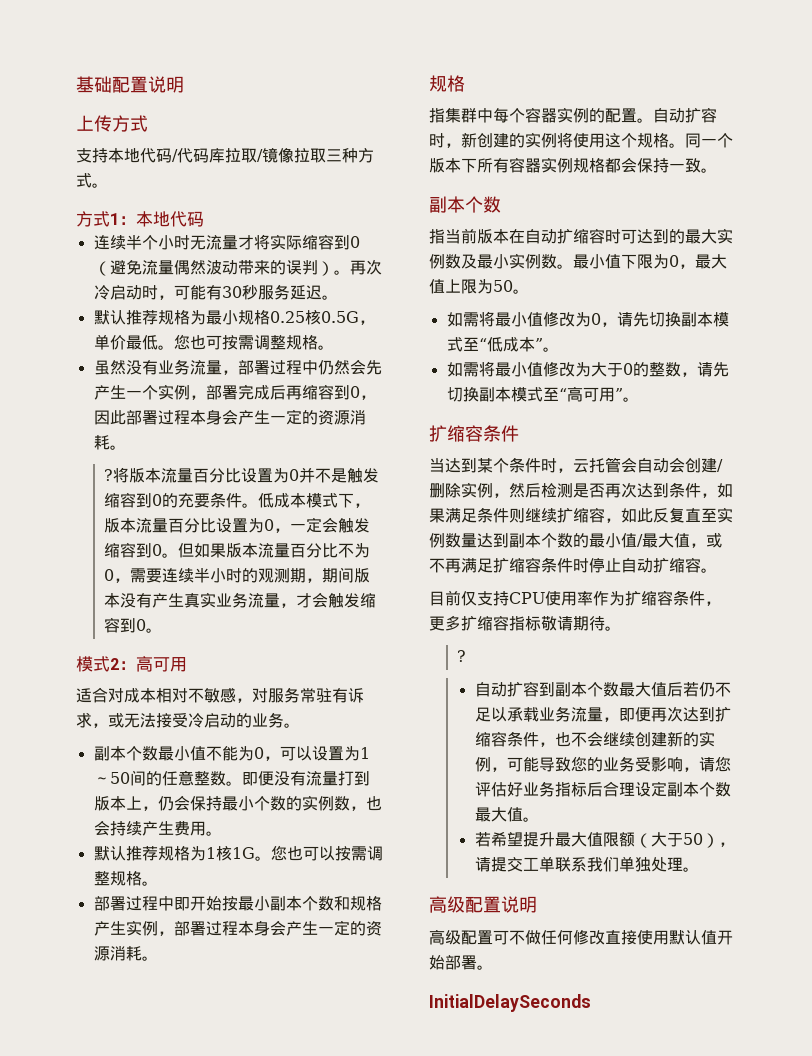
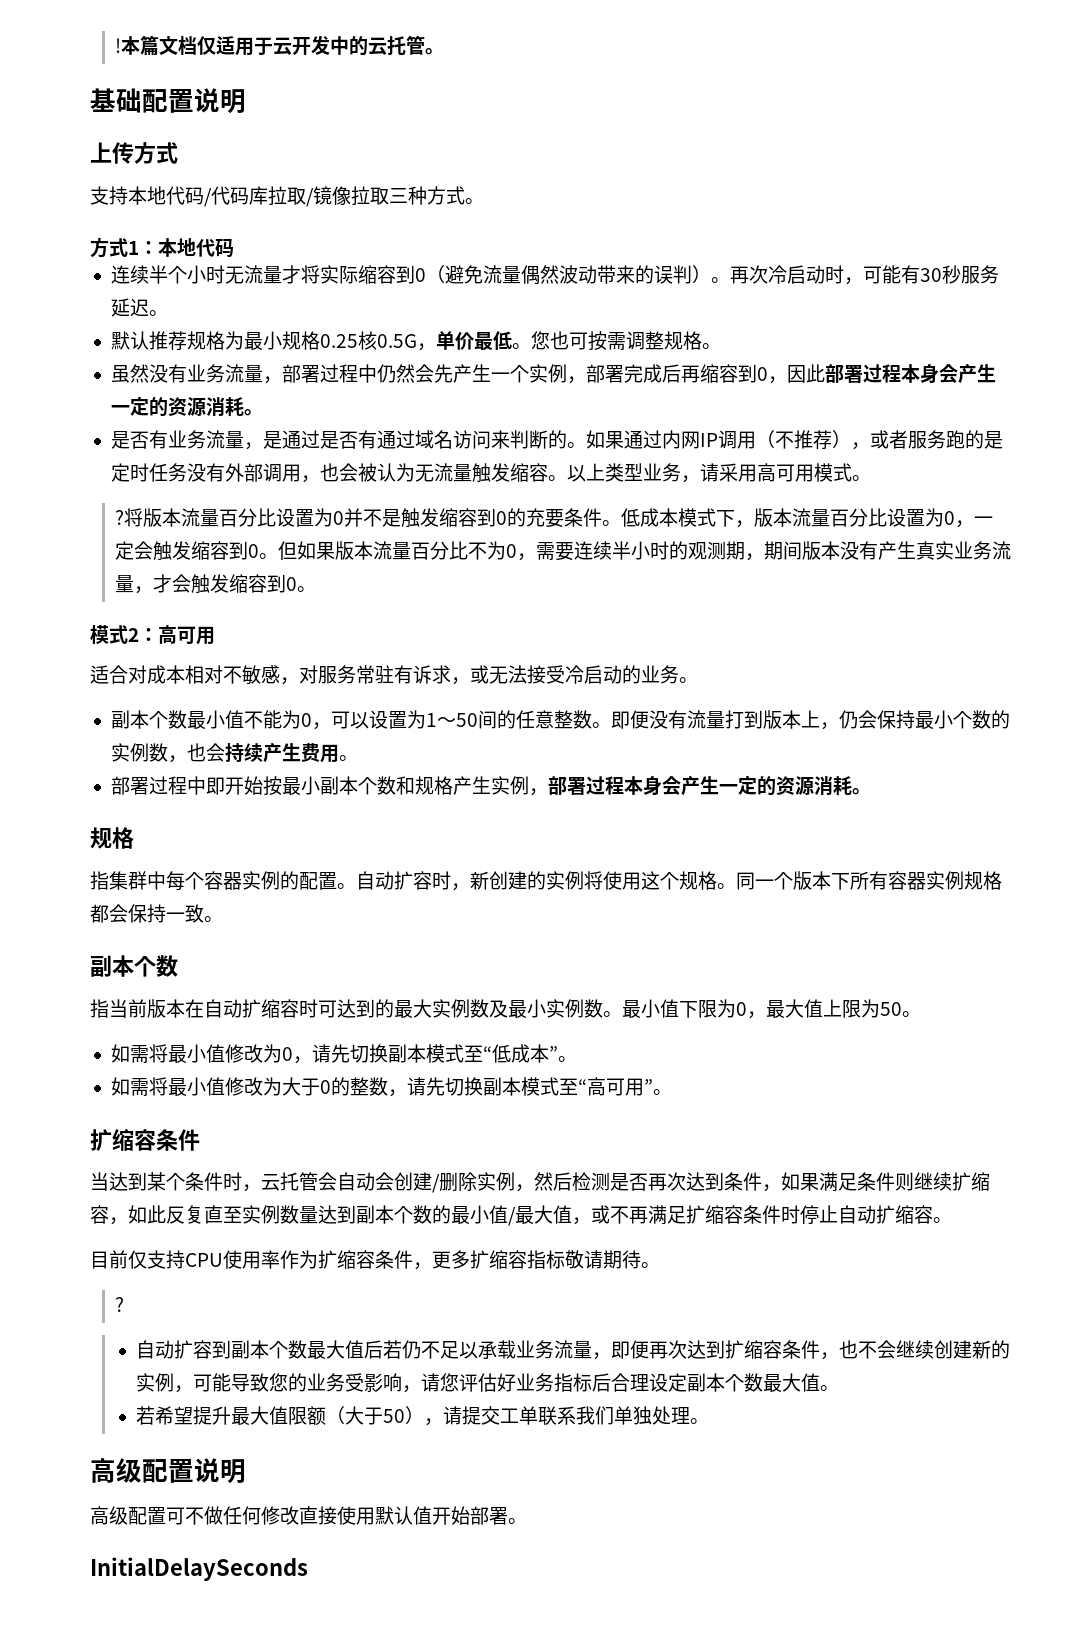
+ !本篇文档仅适用于云开发中的云托管。
+ 是否有业务流量，是通过是否有通过域名访问来判断的。如果通过内网IP调用（不推荐），或者服务跑的是定时任务没有外部调用，也会被认为无流量触发缩容。以上类型业务，请采用高可用模式。
- 默认推荐规格为1核1G。您也可以按需调整规格。

